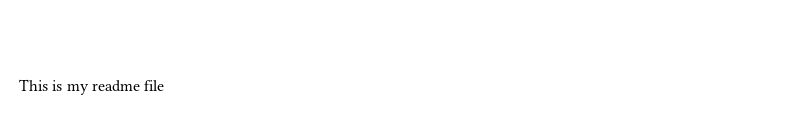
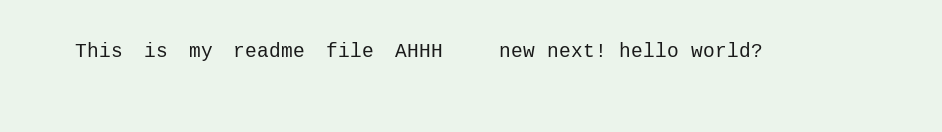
- This is my readme file
+ This is my readme file AHHH new next! hello world?

